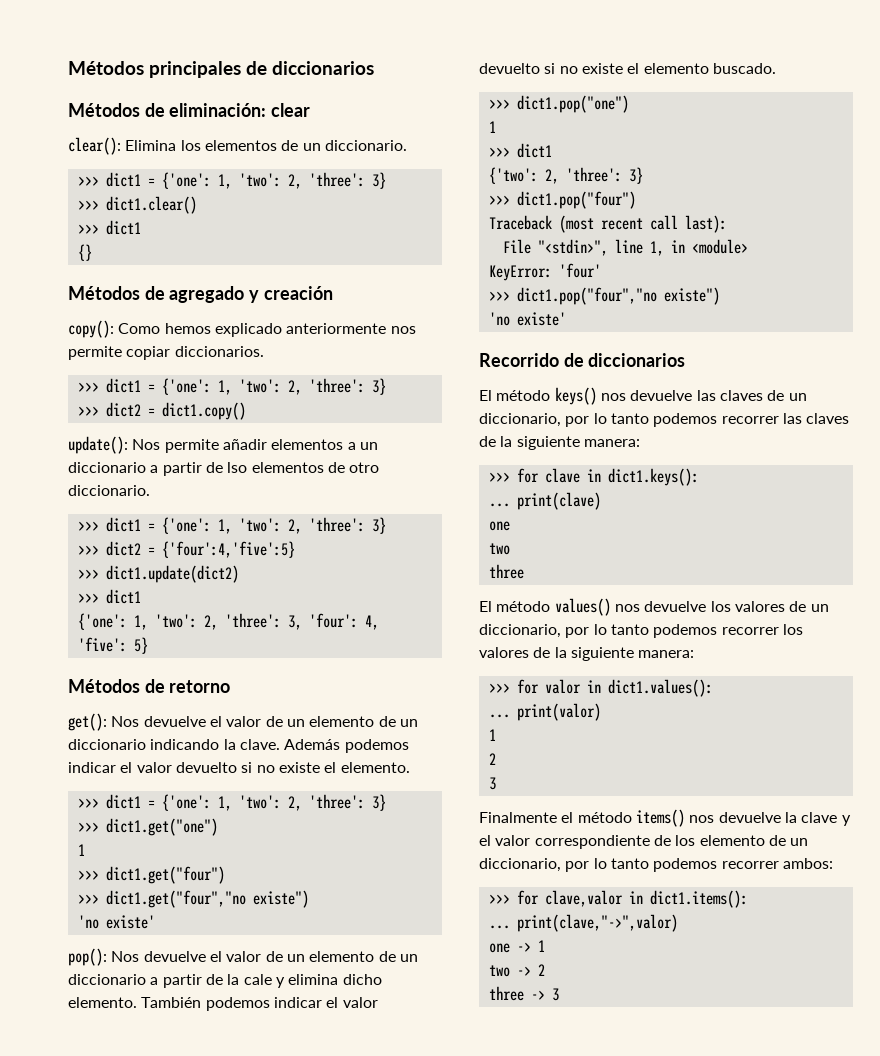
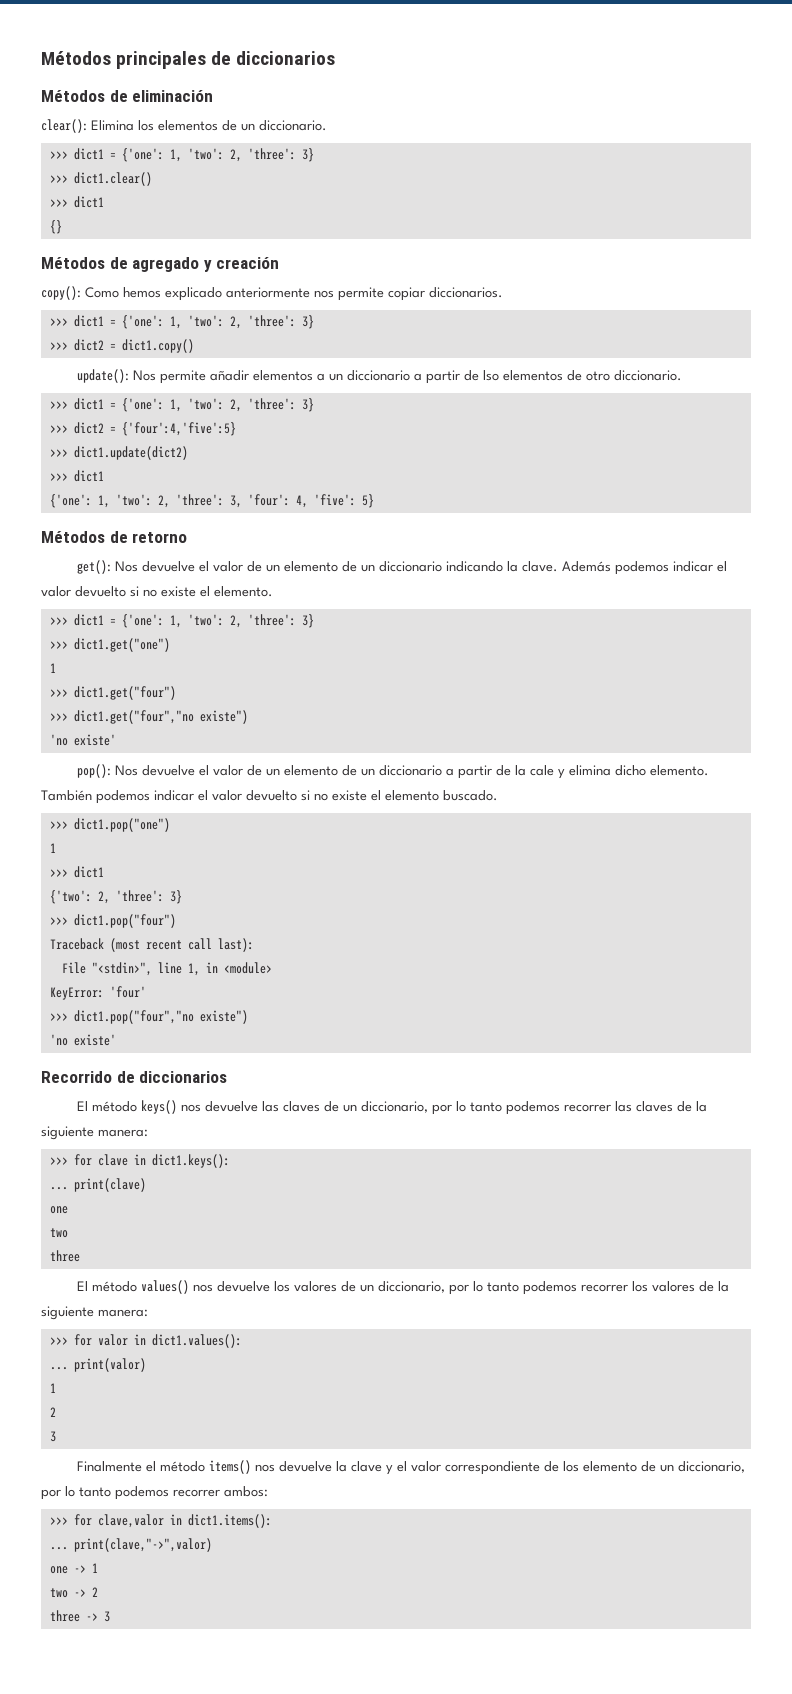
- Métodos de eliminación: clear
+ Métodos de eliminación

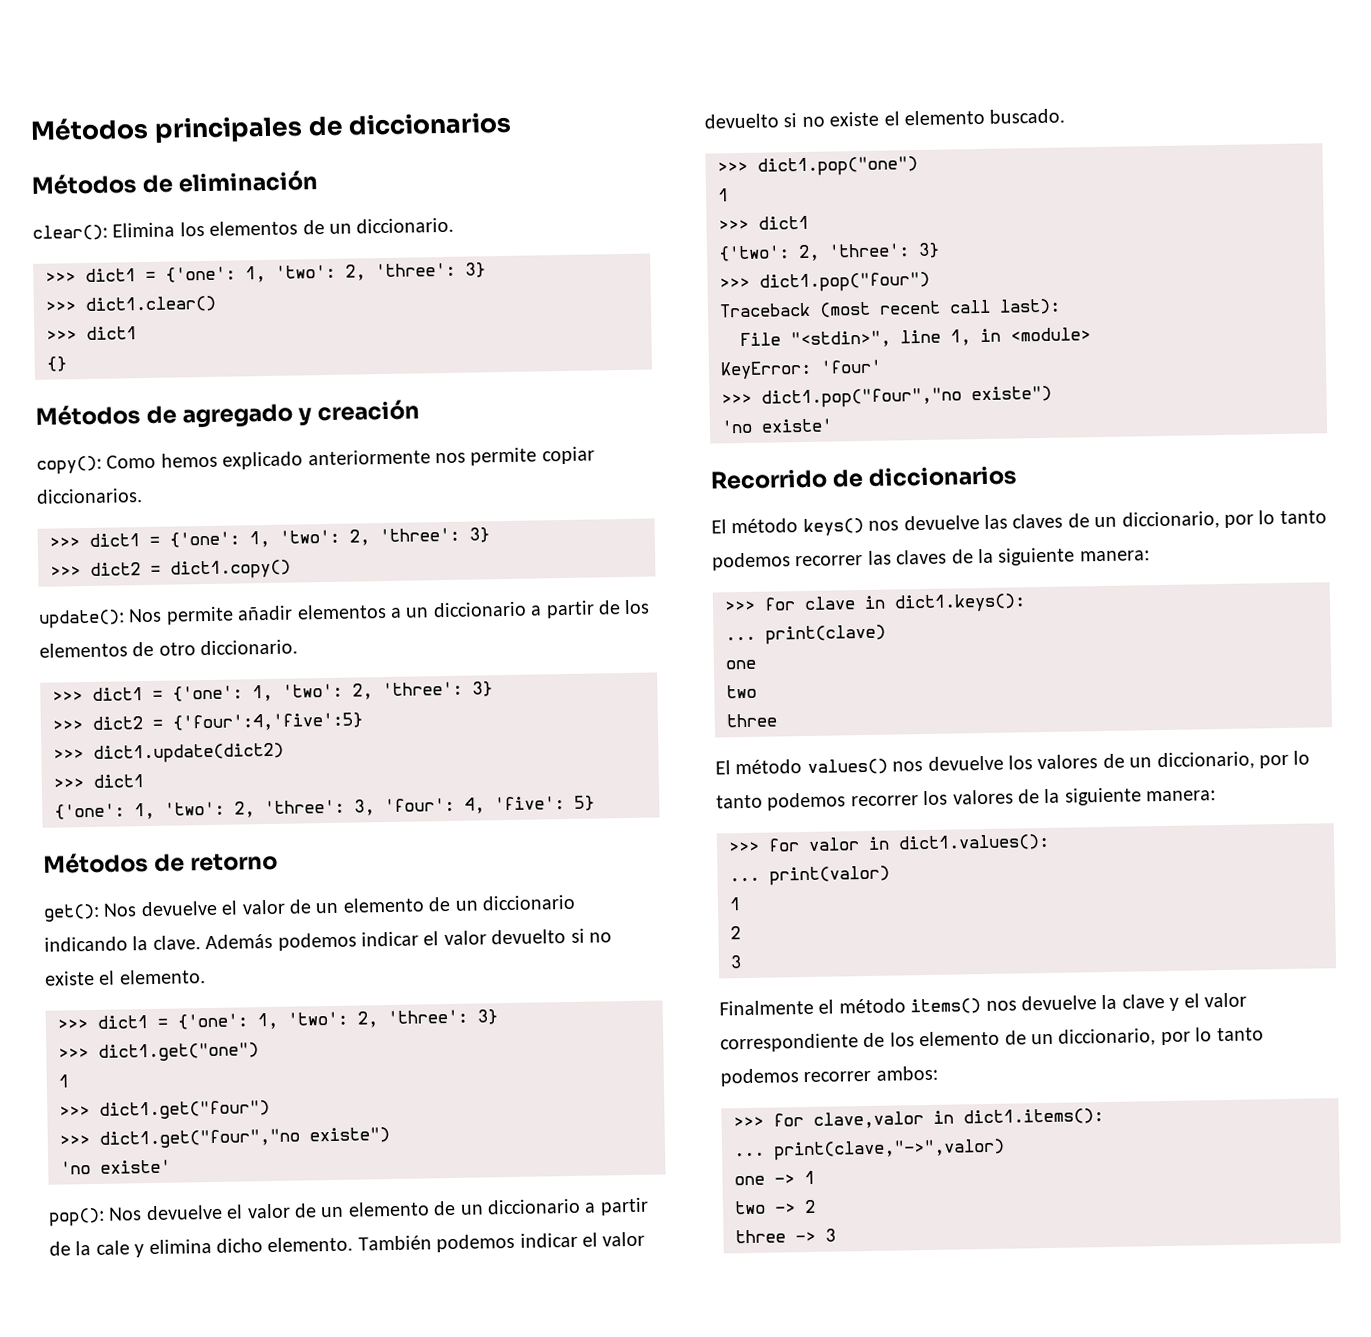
- update(): Nos permite añadir elementos a un diccionario a partir de lso elementos de otro diccionario.
+ update(): Nos permite añadir elementos a un diccionario a partir de los elementos de otro diccionario.

